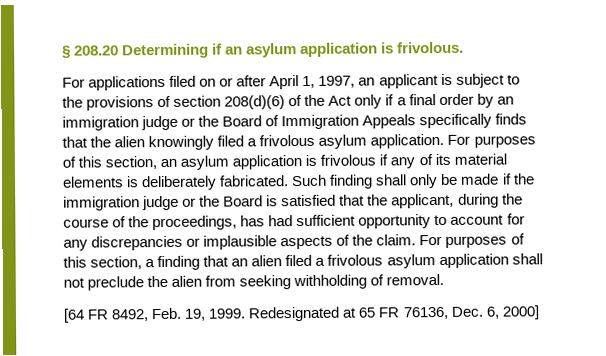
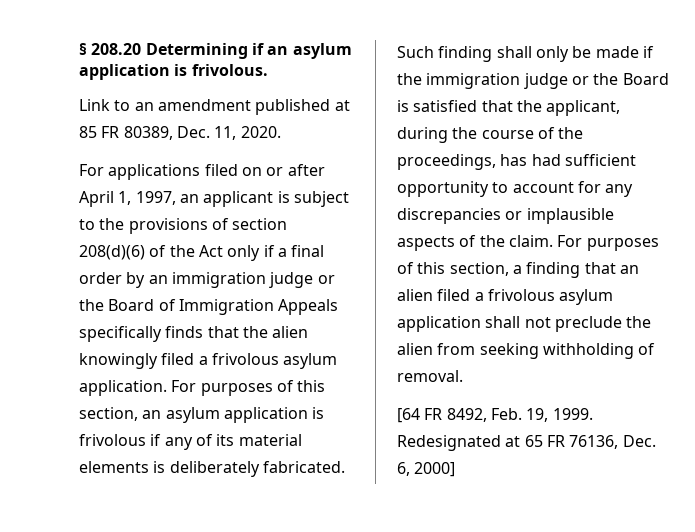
+ Link to an amendment published at 85 FR 80389, Dec. 11, 2020.

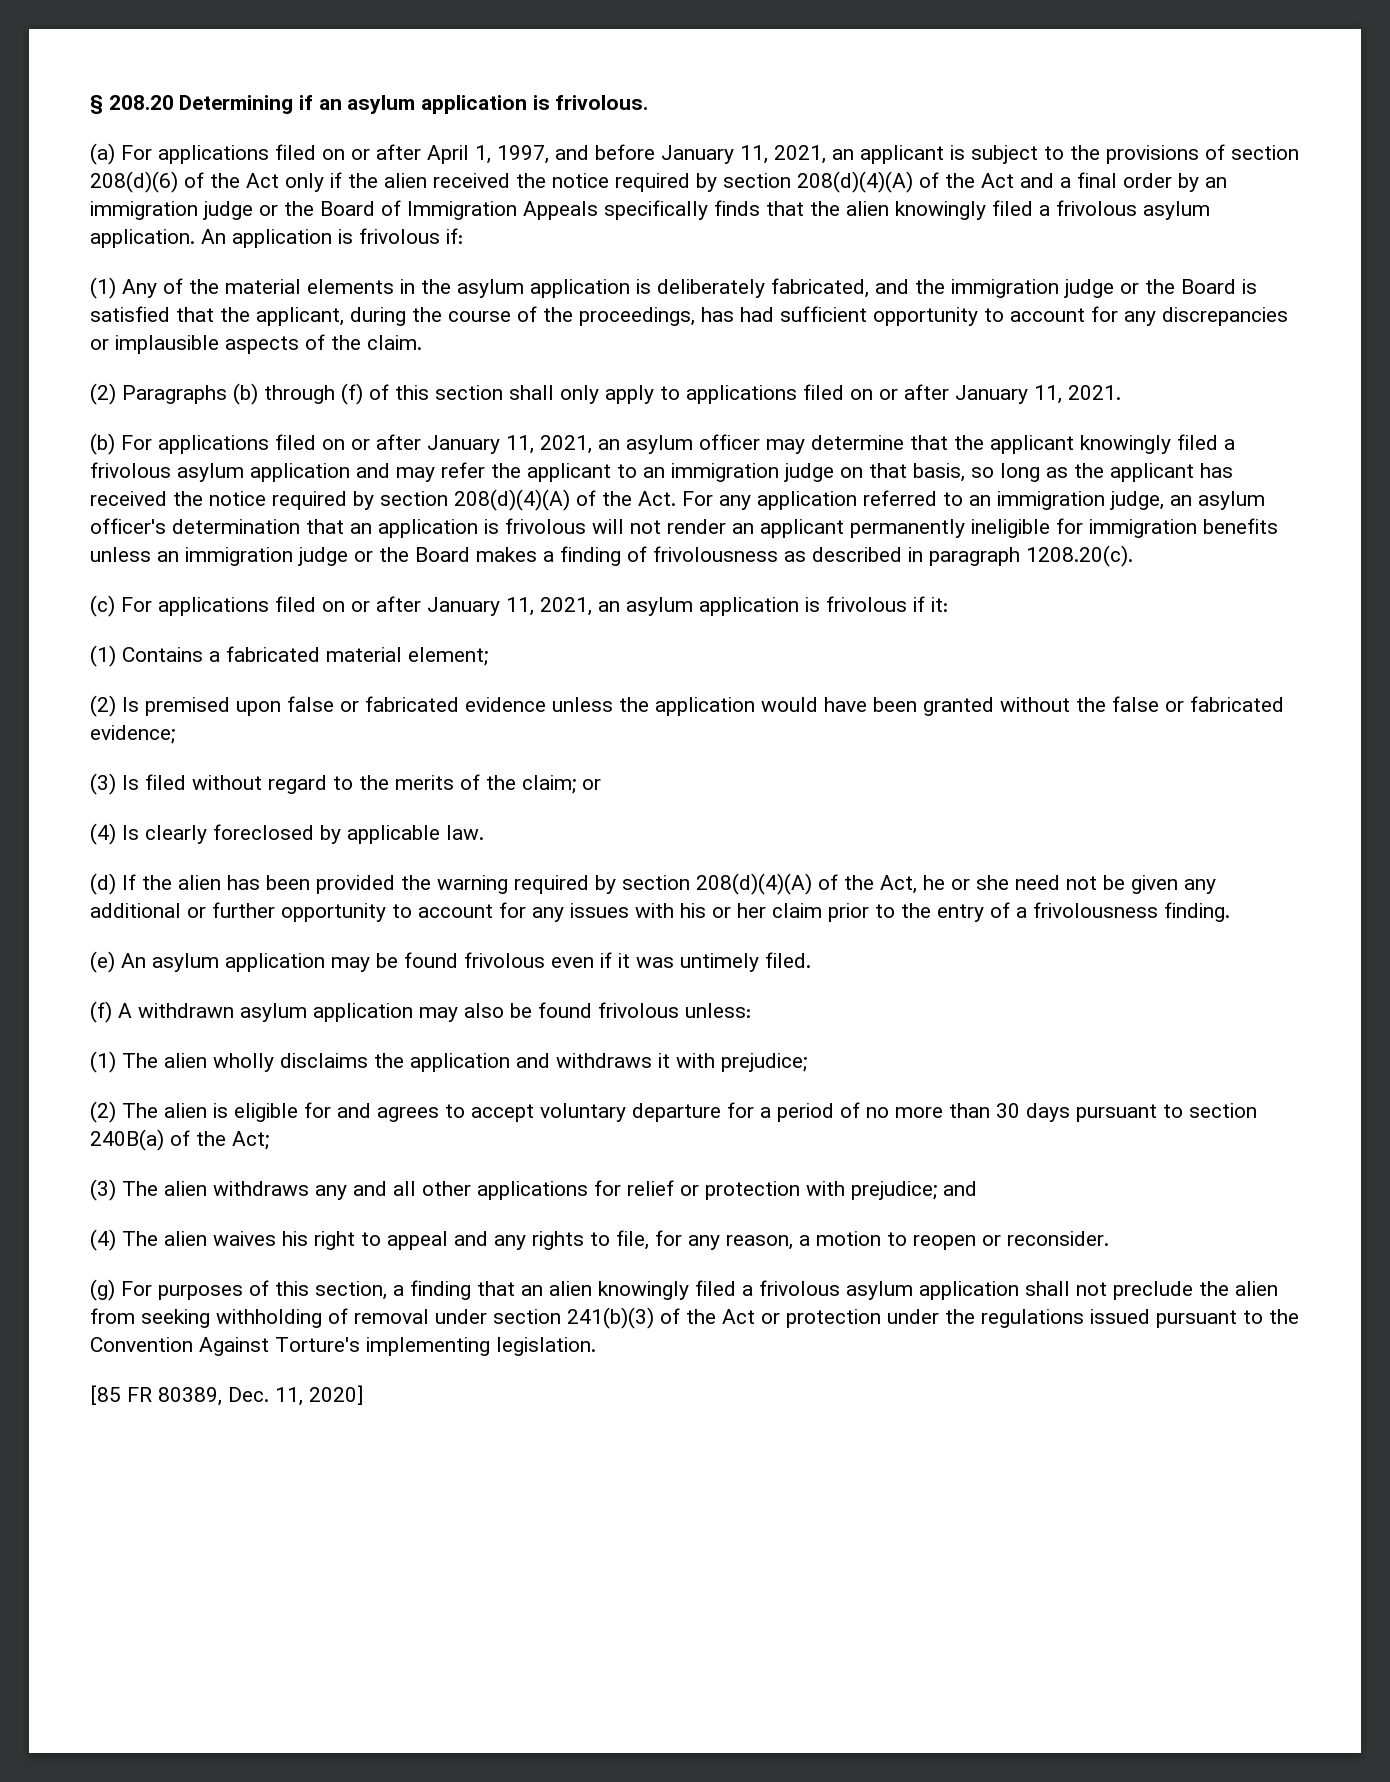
- Link to an amendment published at 85 FR 80389, Dec. 11, 2020.
- For applications filed on or after April 1, 1997, an applicant is subject to the provisions of section 208(d)(6) of the Act only if a final order by an immigration judge or the Board of Immigration Appeals specifically finds that the alien knowingly filed a frivolous asylum application.
+ (a) For applications filed on or after April 1, 1997, and before January 11, 2021, an applicant is subject to the provisions of section 208(d)(6) of the Act only if the alien received the notice required by section 208(d)(4)(A) of the Act and a final order by an immigration judge or the Board of Immigration Appeals specifically finds that the alien knowingly filed a frivolous asylum application.
- For purposes of this section, an asylum application is frivolous if any of its material elements is deliberately fabricated. Such finding shall only be made if the immigration judge or the Board is satisfied that the applicant, during the course of the proceedings, has had sufficient opportunity to account for any discrepancies or implausible aspects of the claim. For purposes of this section, a finding that an alien filed a frivolous asylum application shall not preclude the alien from seeking withholding of removal.
- [64 FR 8492, Feb. 19, 1999. Redesignated at 65 FR 76136, Dec. 6, 2000]
+ An application is frivolous if:
+ (1) Any of the material elements in the asylum application is deliberately fabricated, and the immigration judge or the Board is satisfied that the applicant, during the course of the proceedings, has had sufficient opportunity to account for any discrepancies or implausible aspects of the claim.
+ (2) Paragraphs (b) through (f) of this section shall only apply to applications filed on or after January 11, 2021.
+ (b) For applications filed on or after January 11, 2021, an asylum officer may determine that the applicant knowingly filed a frivolous asylum application and may refer the applicant to an immigration judge on that basis, so long as the applicant has received the notice required by section 208(d)(4)(A) of the Act. For any application referred to an immigration judge, an asylum officer's determination that an application is frivolous will not render an applicant permanently ineligible for immigration benefits unless an immigration judge or the Board makes a finding of frivolousness as described in paragraph 1208.20(c).
+ (c) For applications filed on or after January 11, 2021, an asylum application is frivolous if it:
+ (1) Contains a fabricated material element;
+ (2) Is premised upon false or fabricated evidence unless the application would have been granted without the false or fabricated evidence;
+ (3) Is filed without regard to the merits of the claim; or
+ (4) Is clearly foreclosed by applicable law.
+ (d) If the alien has been provided the warning required by section 208(d)(4)(A) of the Act, he or she need not be given any additional or further opportunity to account for any issues with his or her claim prior to the entry of a frivolousness finding.
+ (e) An asylum application may be found frivolous even if it was untimely filed.
+ (f) A withdrawn asylum application may also be found frivolous unless:
+ (1) The alien wholly disclaims the application and withdraws it with prejudice;
+ (2) The alien is eligible for and agrees to accept voluntary departure for a period of no more than 30 days pursuant to section 240B(a) of the Act;
+ (3) The alien withdraws any and all other applications for relief or protection with prejudice; and
+ (4) The alien waives his right to appeal and any rights to file, for any reason, a motion to reopen or reconsider.
+ (g) For purposes of this section, a finding that an alien knowingly filed a frivolous asylum application shall not preclude the alien from seeking withholding of removal under section 241(b)(3) of the Act or protection under the regulations issued pursuant to the Convention Against Torture's implementing legislation.
+ [85 FR 80389, Dec. 11, 2020]

